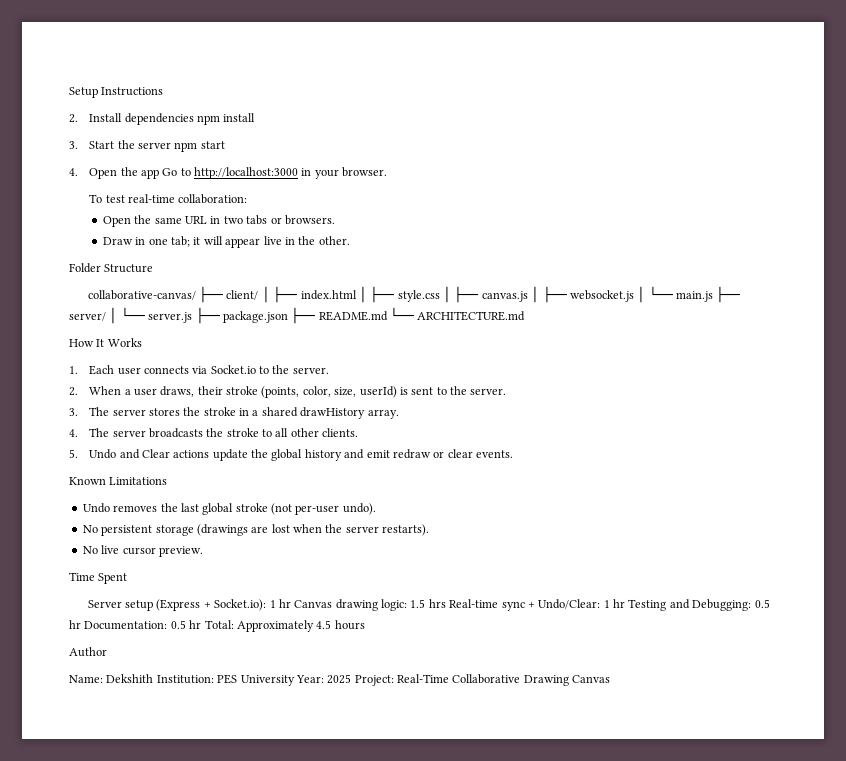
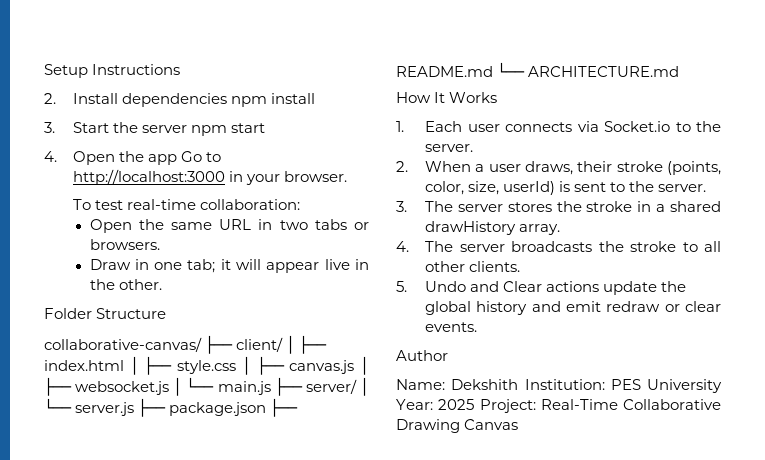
- Known Limitations
- Undo removes the last global stroke (not per-user undo).
- No persistent storage (drawings are lost when the server restarts).
- No live cursor preview.
- Time Spent
- Server setup (Express + Socket.io): 1 hr Canvas drawing logic: 1.5 hrs Real-time sync + Undo/Clear: 1 hr Testing and Debugging: 0.5 hr Documentation: 0.5 hr Total: Approximately 4.5 hours

